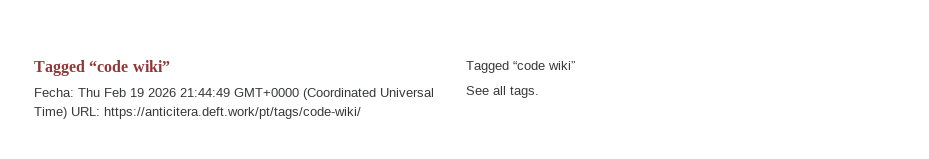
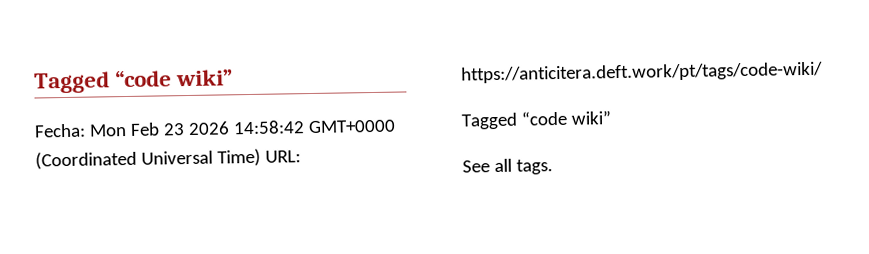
- Fecha: Thu Feb 19 2026 21:44:49 GMT+0000 (Coordinated Universal Time) URL: https://anticitera.deft.work/pt/tags/code-wiki/
+ Fecha: Mon Feb 23 2026 14:58:42 GMT+0000 (Coordinated Universal Time) URL: https://anticitera.deft.work/pt/tags/code-wiki/

